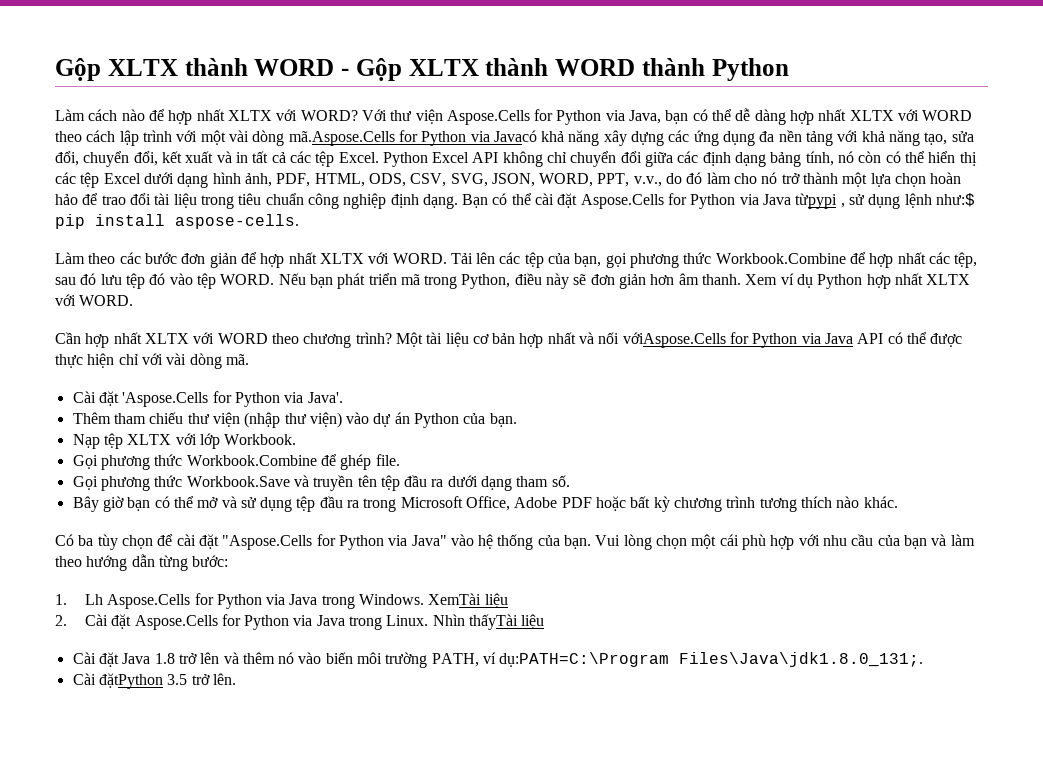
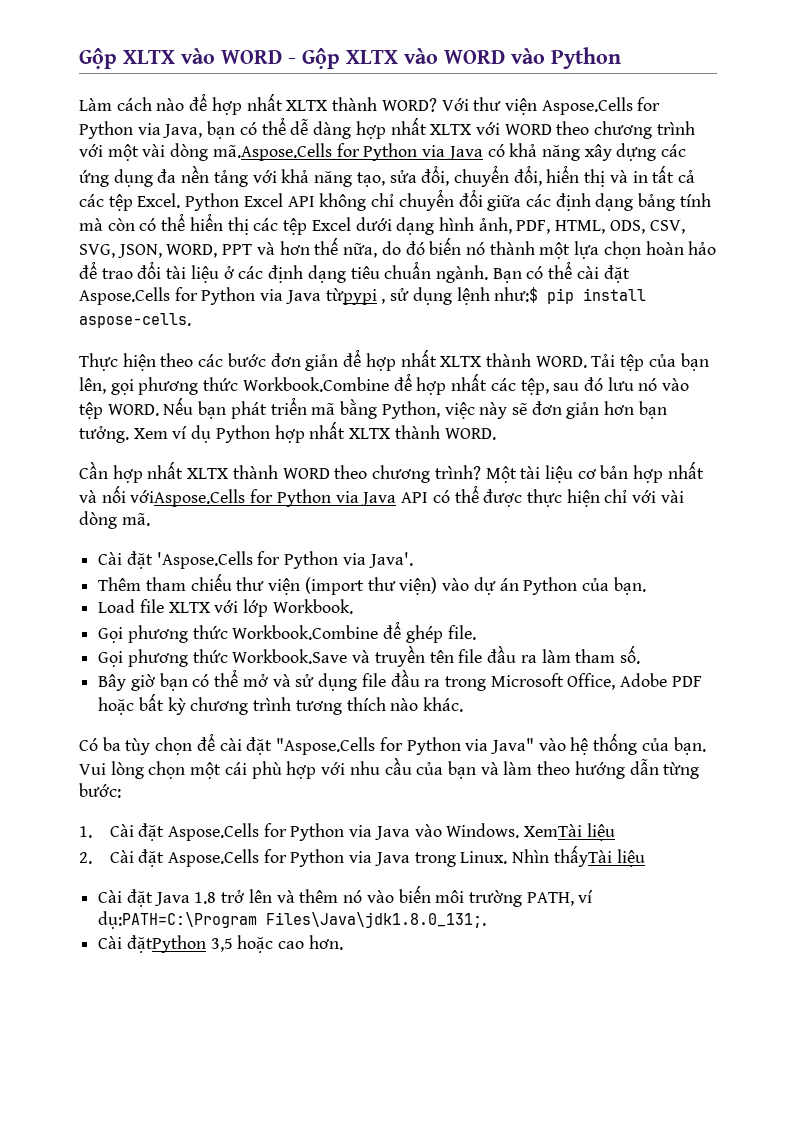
- Gộp XLTX thành WORD - Gộp XLTX thành WORD thành Python
+ Gộp XLTX vào WORD - Gộp XLTX vào WORD vào Python
- Làm cách nào để hợp nhất XLTX với WORD?
+ Làm cách nào để hợp nhất XLTX thành WORD?
- Với thư viện Aspose.Cells for Python via Java, bạn có thể dễ dàng hợp nhất XLTX với WORD theo cách lập trình với một vài dòng mã.Aspose.Cells for Python via Javacó khả năng xây dựng các ứng dụng đa nền tảng với khả năng tạo, sửa đổi, chuyển đổi, kết xuất và in tất cả các tệp Excel.
+ Với thư viện Aspose.Cells for Python via Java, bạn có thể dễ dàng hợp nhất XLTX với WORD theo chương trình với một vài dòng mã.Aspose.Cells for Python via Java có khả năng xây dựng các ứng dụng đa nền tảng với khả năng tạo, sửa đổi, chuyển đổi, hiển thị và in tất cả các tệp Excel.
- Python Excel API không chỉ chuyển đổi giữa các định dạng bảng tính, nó còn có thể hiển thị các tệp Excel dưới dạng hình ảnh, PDF, HTML, ODS, CSV, SVG, JSON, WORD, PPT, v.v., do đó làm cho nó trở thành một lựa chọn hoàn hảo để trao đổi tài liệu trong tiêu chuẩn công nghiệp định dạng.
+ Python Excel API không chỉ chuyển đổi giữa các định dạng bảng tính mà còn có thể hiển thị các tệp Excel dưới dạng hình ảnh, PDF, HTML, ODS, CSV, SVG, JSON, WORD, PPT và hơn thế nữa, do đó biến nó thành một lựa chọn hoàn hảo để trao đổi tài liệu ở các định dạng tiêu chuẩn ngành.
- Làm theo các bước đơn giản để hợp nhất XLTX với WORD.
+ Thực hiện theo các bước đơn giản để hợp nhất XLTX thành WORD.
- Tải lên các tệp của bạn, gọi phương thức Workbook.Combine để hợp nhất các tệp, sau đó lưu tệp đó vào tệp WORD.
+ Tải tệp của bạn lên, gọi phương thức Workbook.Combine để hợp nhất các tệp, sau đó lưu nó vào tệp WORD.
- Nếu bạn phát triển mã trong Python, điều này sẽ đơn giản hơn âm thanh.
+ Nếu bạn phát triển mã bằng Python, việc này sẽ đơn giản hơn bạn tưởng.
- Xem ví dụ Python hợp nhất XLTX với WORD.
+ Xem ví dụ Python hợp nhất XLTX thành WORD.
- Cần hợp nhất XLTX với WORD theo chương trình?
+ Cần hợp nhất XLTX thành WORD theo chương trình?
- Thêm tham chiếu thư viện (nhập thư viện) vào dự án Python của bạn.
+ Thêm tham chiếu thư viện (import thư viện) vào dự án Python của bạn.
- Nạp tệp XLTX với lớp Workbook.
+ Load file XLTX với lớp Workbook.
- Gọi phương thức Workbook.Save và truyền tên tệp đầu ra dưới dạng tham số.
+ Gọi phương thức Workbook.Save và truyền tên file đầu ra làm tham số.
- Bây giờ bạn có thể mở và sử dụng tệp đầu ra trong Microsoft Office, Adobe PDF hoặc bất kỳ chương trình tương thích nào khác.
+ Bây giờ bạn có thể mở và sử dụng file đầu ra trong Microsoft Office, Adobe PDF hoặc bất kỳ chương trình tương thích nào khác.
- 1. Lh Aspose.Cells for Python via Java trong Windows.
+ 1. Cài đặt Aspose.Cells for Python via Java vào Windows.
- Cài đặtPython 3.5 trở lên.
+ Cài đặtPython 3,5 hoặc cao hơn.

